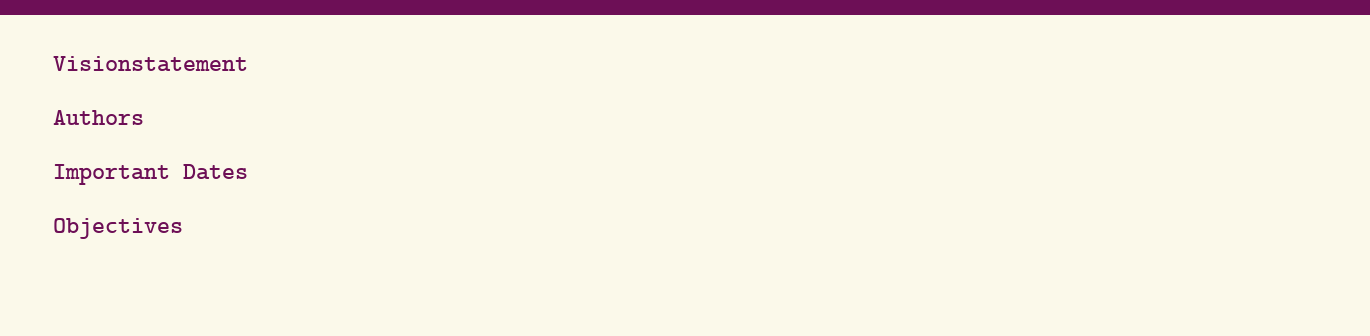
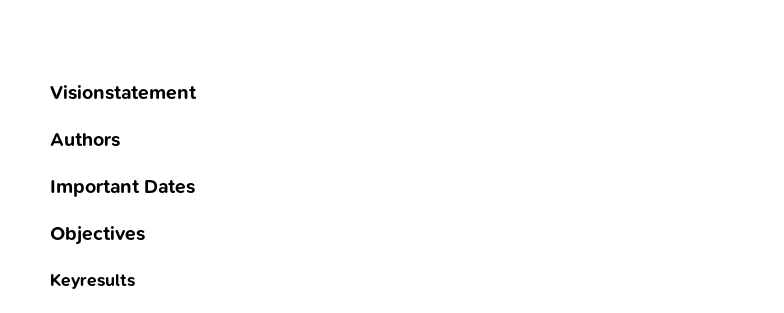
+ Keyresults

